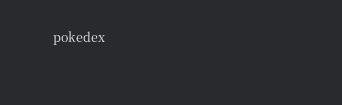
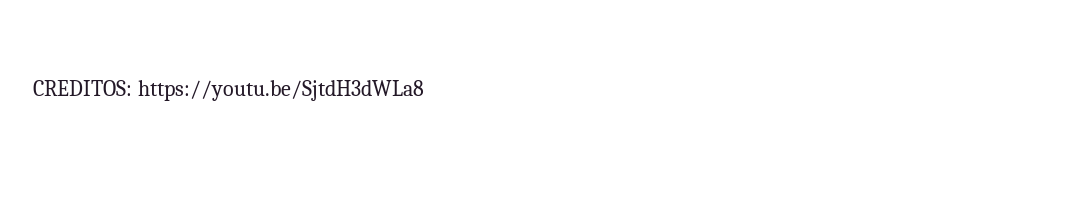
- pokedex
+ CREDITOS: https://youtu.be/SjtdH3dWLa8

